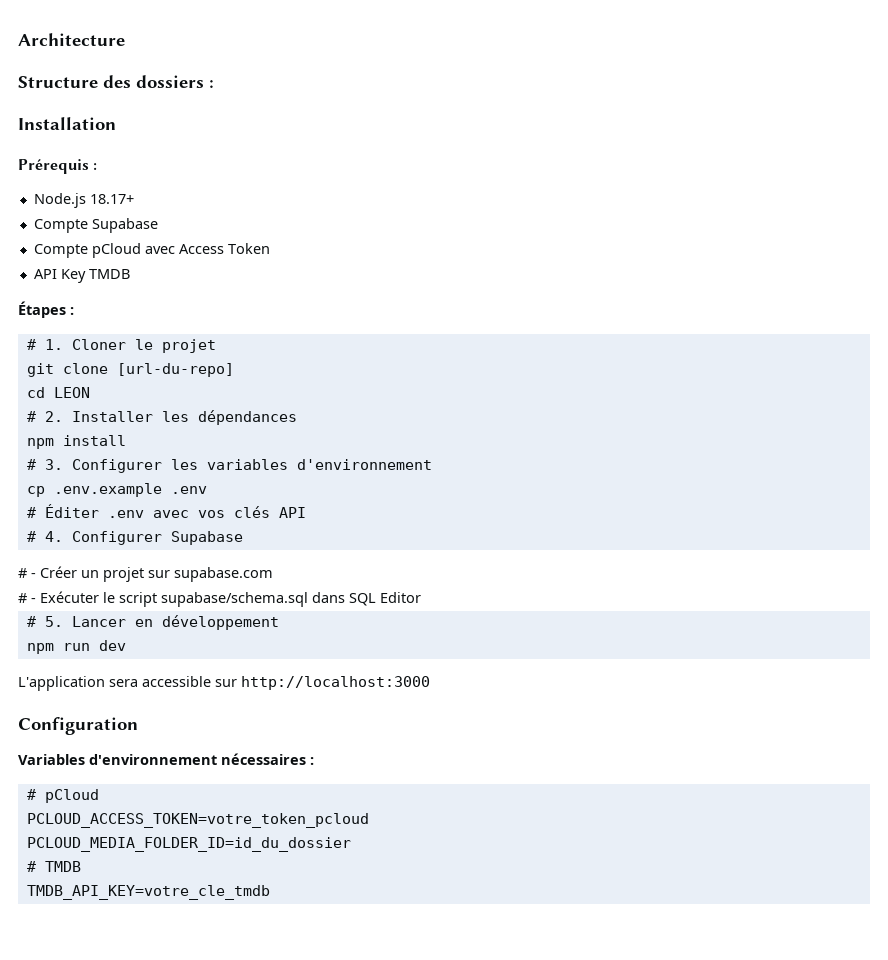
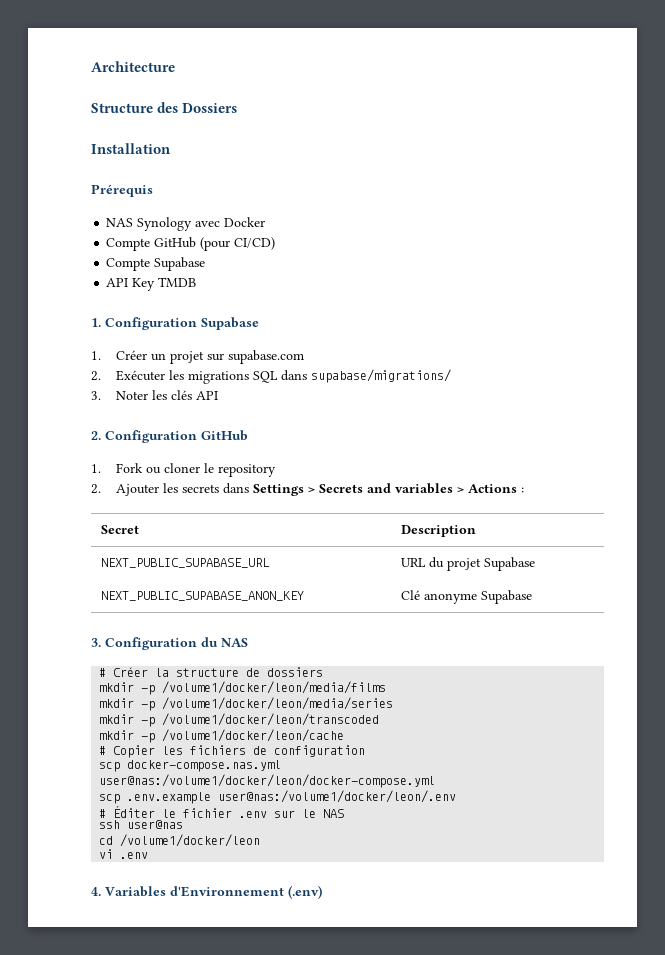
- Structure des dossiers :
+ Structure des Dossiers
- Prérequis :
- Node.js 18.17+
+ Prérequis
+ NAS Synology avec Docker
+ Compte GitHub (pour CI/CD)
  Compte Supabase
- Compte pCloud avec Access Token
  API Key TMDB
- Étapes :
- # 1. Cloner le projet
- git clone [url-du-repo]
- cd LEON
- # 2. Installer les dépendances
- npm install
- # 3. Configurer les variables d'environnement
- cp .env.example .env
- # Éditer .env avec vos clés API
- # 4. Configurer Supabase
- # - Créer un projet sur supabase.com
+ 1. Configuration Supabase
+ 1. Créer un projet sur supabase.com
- # - Exécuter le script supabase/schema.sql dans SQL Editor
- # 5. Lancer en développement
- npm run dev
- L'application sera accessible sur http://localhost:3000
- Configuration
- Variables d'environnement nécessaires :
- # pCloud
- PCLOUD_ACCESS_TOKEN=votre_token_pcloud
- PCLOUD_MEDIA_FOLDER_ID=id_du_dossier
- # TMDB
- TMDB_API_KEY=votre_cle_tmdb
+ 2. Exécuter les migrations SQL dans supabase/migrations/
+ 3. Noter les clés API
+ 2. Configuration GitHub
+ 1. Fork ou cloner le repository
+ 2. Ajouter les secrets dans Settings > Secrets and variables > Actions :
+ Secret | Description
+ NEXT_PUBLIC_SUPABASE_URL | URL du projet Supabase
+ NEXT_PUBLIC_SUPABASE_ANON_KEY | Clé anonyme Supabase
+ 3. Configuration du NAS
+ # Créer la structure de dossiers
+ mkdir -p /volume1/docker/leon/media/films
+ mkdir -p /volume1/docker/leon/media/series
+ mkdir -p /volume1/docker/leon/transcoded
+ mkdir -p /volume1/docker/leon/cache
+ # Copier les fichiers de configuration
+ scp docker-compose.nas.yml user@nas:/volume1/docker/leon/docker-compose.yml
+ scp .env.example user@nas:/volume1/docker/leon/.env
+ # Éditer le fichier .env sur le NAS
+ ssh user@nas
+ cd /volume1/docker/leon
+ vi .env
+ 4. Variables d'Environnement (.env)

